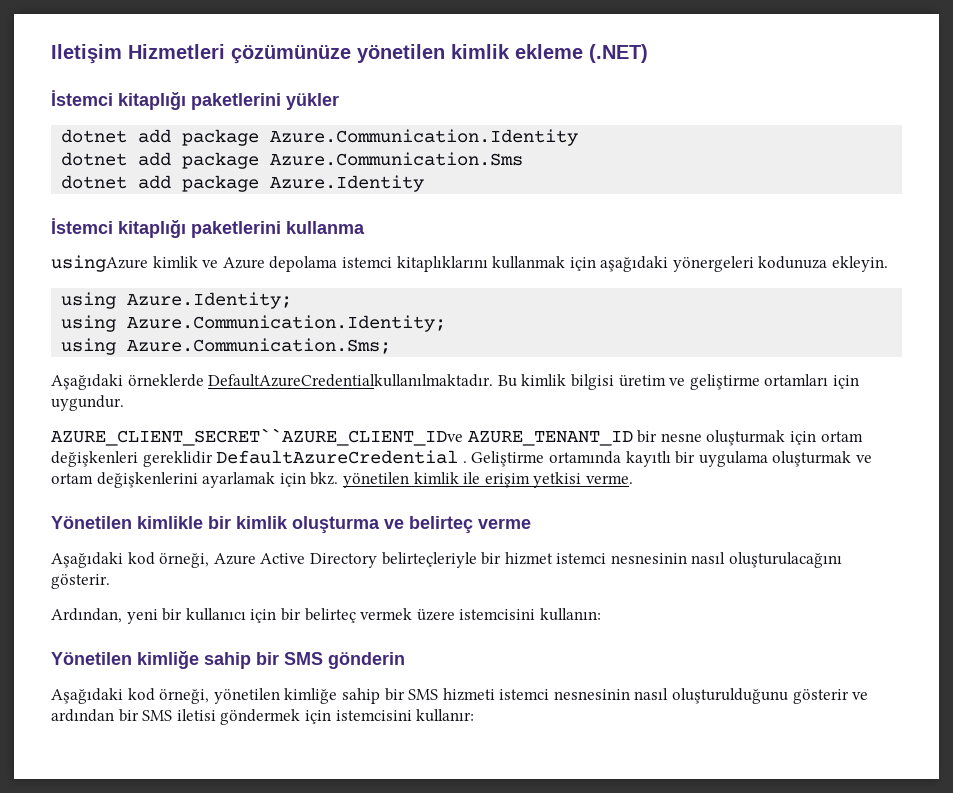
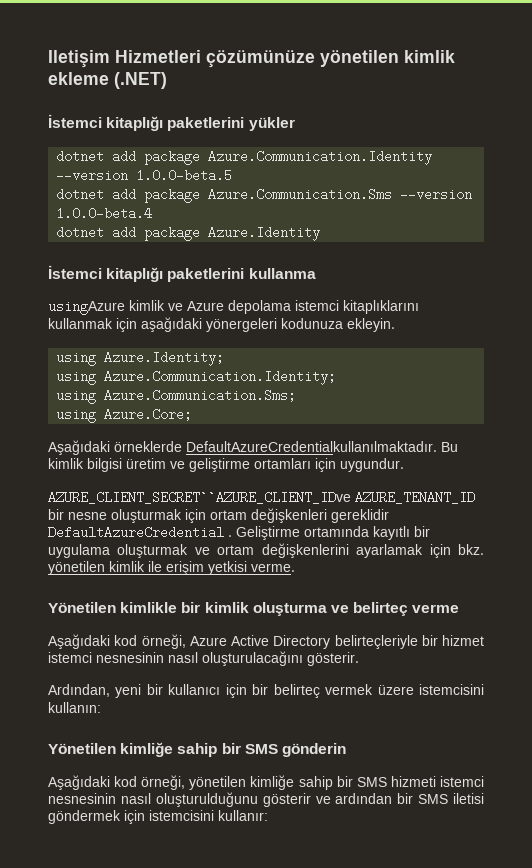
- dotnet add package Azure.Communication.Identity
+ dotnet add package Azure.Communication.Identity --version 1.0.0-beta.5
- dotnet add package Azure.Communication.Sms
+ dotnet add package Azure.Communication.Sms --version 1.0.0-beta.4
+ using Azure.Core;

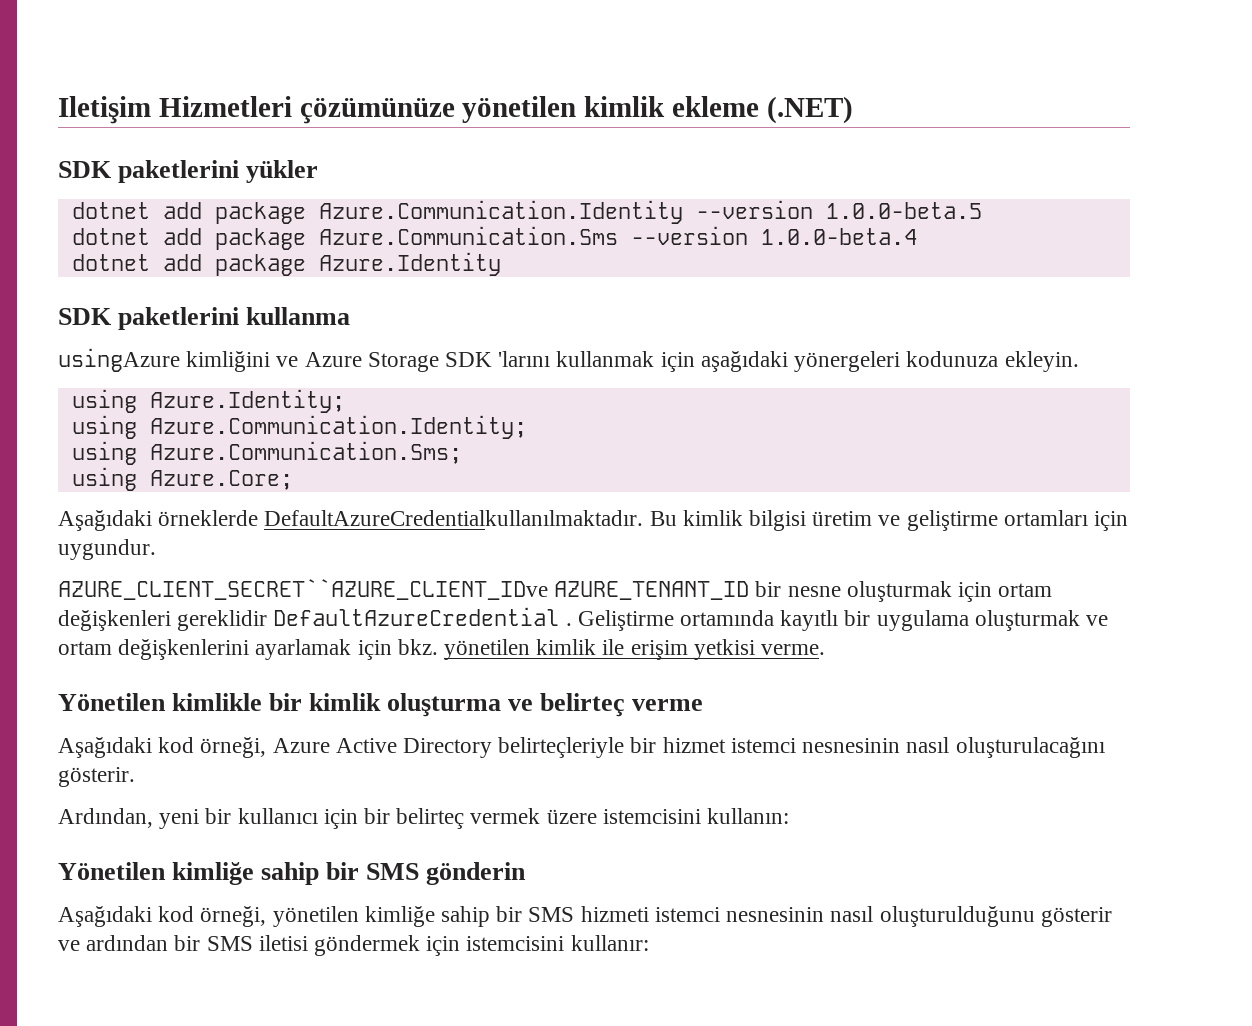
- İstemci kitaplığı paketlerini yükler
+ SDK paketlerini yükler
- İstemci kitaplığı paketlerini kullanma
+ SDK paketlerini kullanma
- usingAzure kimlik ve Azure depolama istemci kitaplıklarını kullanmak için aşağıdaki yönergeleri kodunuza ekleyin.
+ usingAzure kimliğini ve Azure Storage SDK 'larını kullanmak için aşağıdaki yönergeleri kodunuza ekleyin.

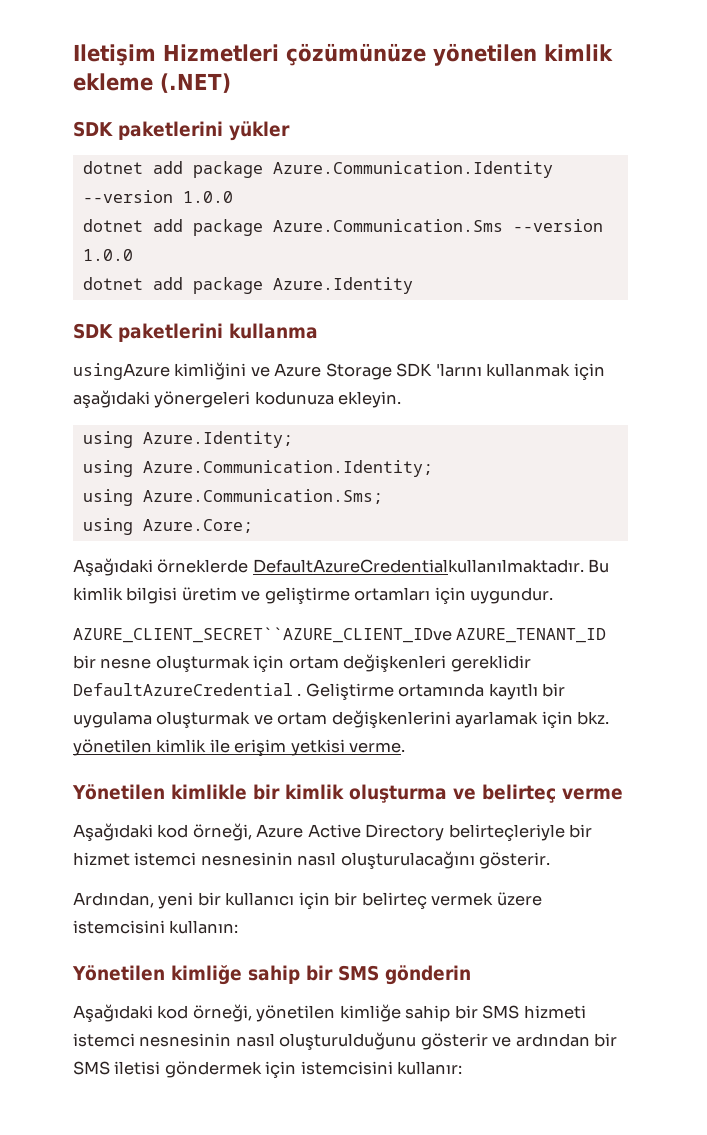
- dotnet add package Azure.Communication.Identity --version 1.0.0-beta.5
+ dotnet add package Azure.Communication.Identity --version 1.0.0
- dotnet add package Azure.Communication.Sms --version 1.0.0-beta.4
+ dotnet add package Azure.Communication.Sms --version 1.0.0

